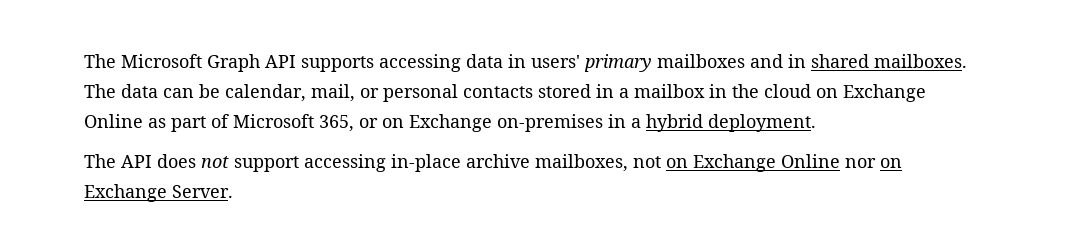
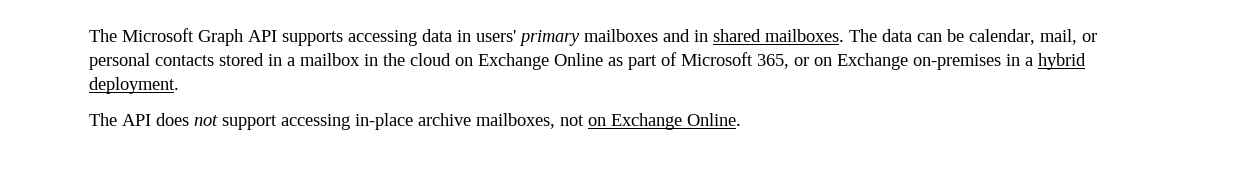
- The API does not support accessing in-place archive mailboxes, not on Exchange Online nor on Exchange Server.
+ The API does not support accessing in-place archive mailboxes, not on Exchange Online.

